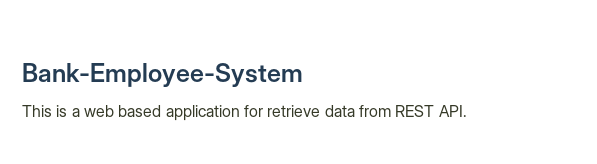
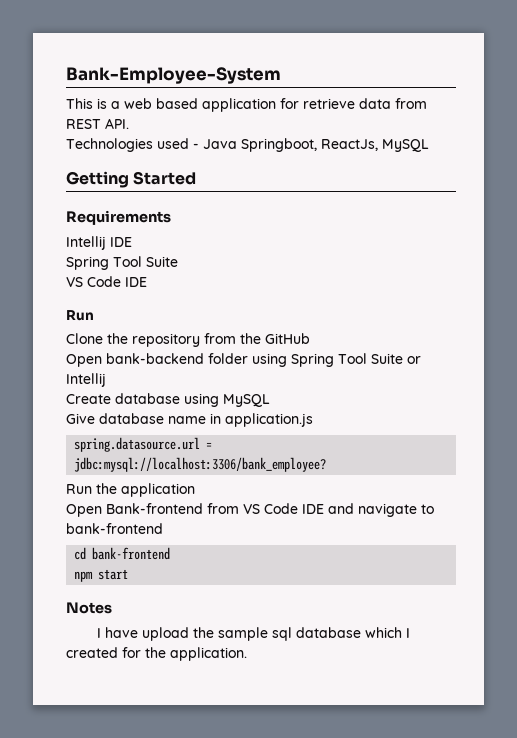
+ Technologies used - Java Springboot, ReactJs, MySQL
+ Getting Started
+ Requirements
+ Intellij IDE
+ Spring Tool Suite
+ VS Code IDE
+ Run
+ Clone the repository from the GitHub
+ Open bank-backend folder using Spring Tool Suite or Intellij
+ Create database using MySQL
+ Give database name in application.js
+ spring.datasource.url = jdbc:mysql://localhost:3306/bank_employee?
+ Run the application
+ Open Bank-frontend from VS Code IDE and navigate to bank-frontend
+ cd bank-frontend
+ npm start
+ Notes
+ I have upload the sample sql database which I created for the application.

